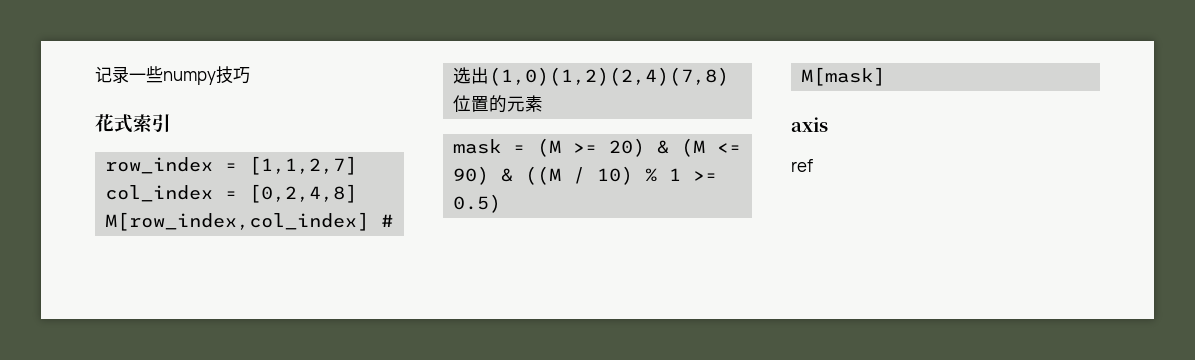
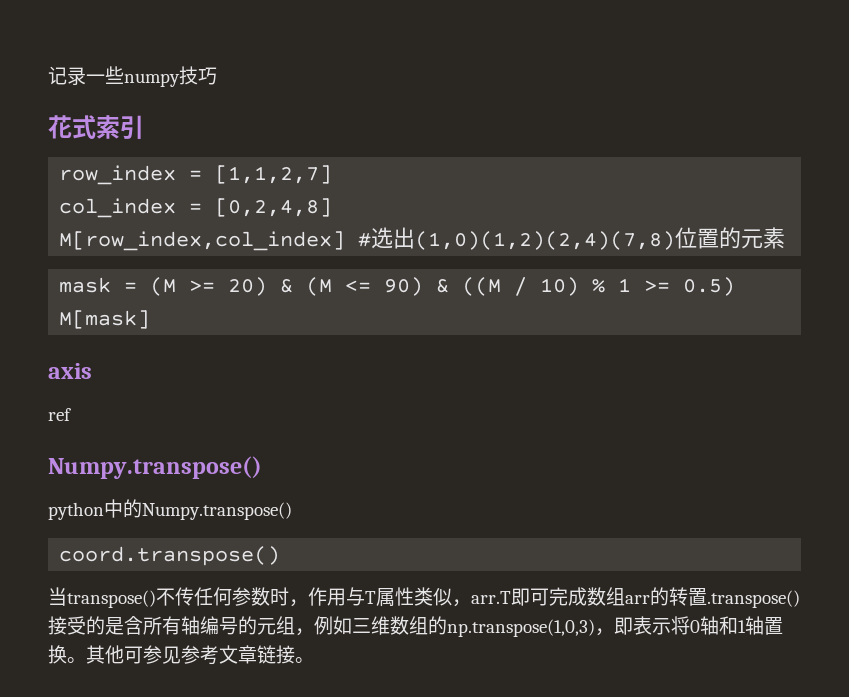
  ref
+ Numpy.transpose()
+ python中的Numpy.transpose()
+ coord.transpose()
+ 当transpose()不传任何参数时，作用与T属性类似，arr.T即可完成数组arr的转置.transpose()接受的是含所有轴编号的元组，例如三维数组的np.transpose(1,0,3)，即表示将0轴和1轴置换。其他可参见参考文章链接。

